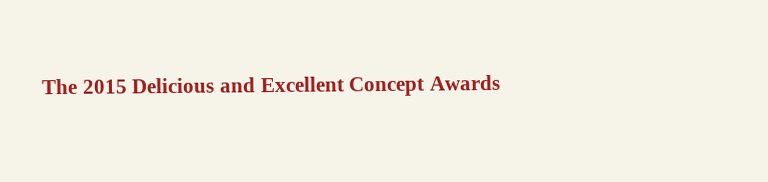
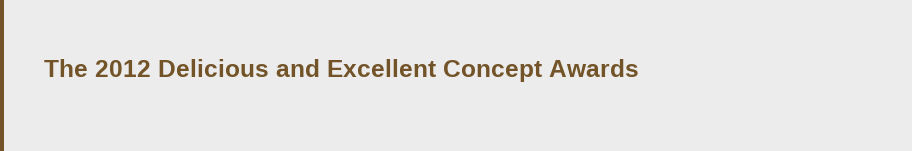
- The 2015 Delicious and Excellent Concept Awards
+ The 2012 Delicious and Excellent Concept Awards

